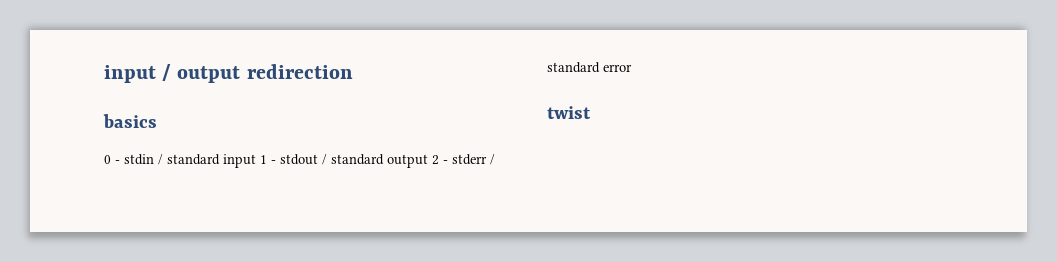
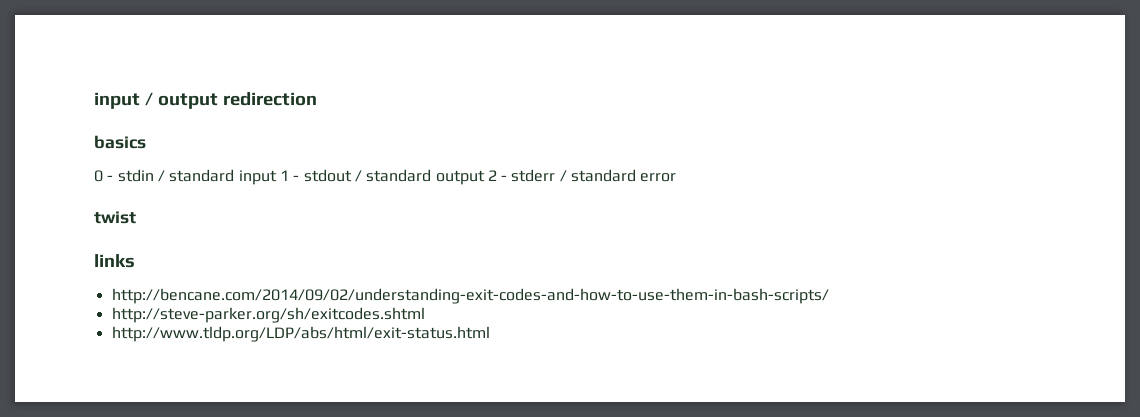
+ links
+ http://bencane.com/2014/09/02/understanding-exit-codes-and-how-to-use-them-in-bash-scripts/
+ http://steve-parker.org/sh/exitcodes.shtml
+ http://www.tldp.org/LDP/abs/html/exit-status.html

